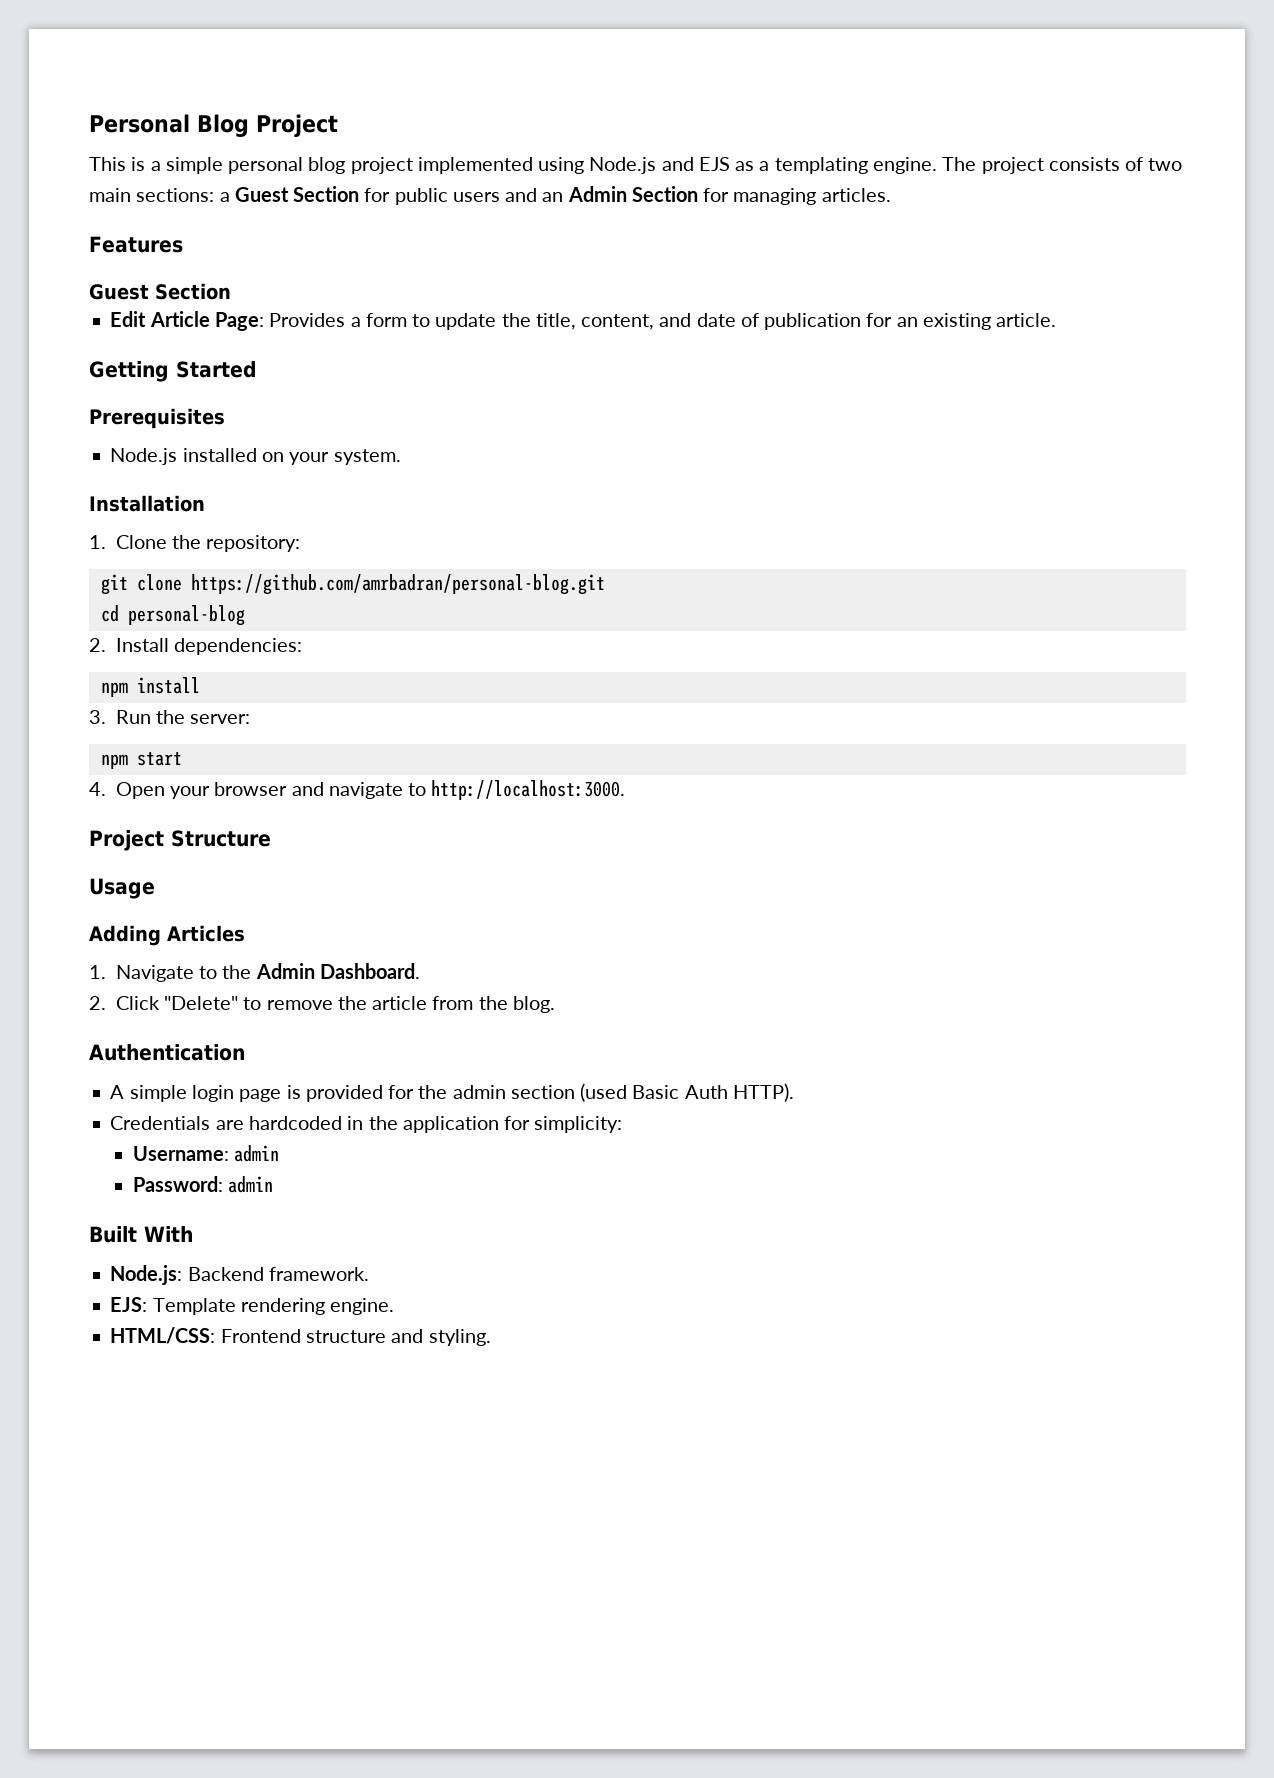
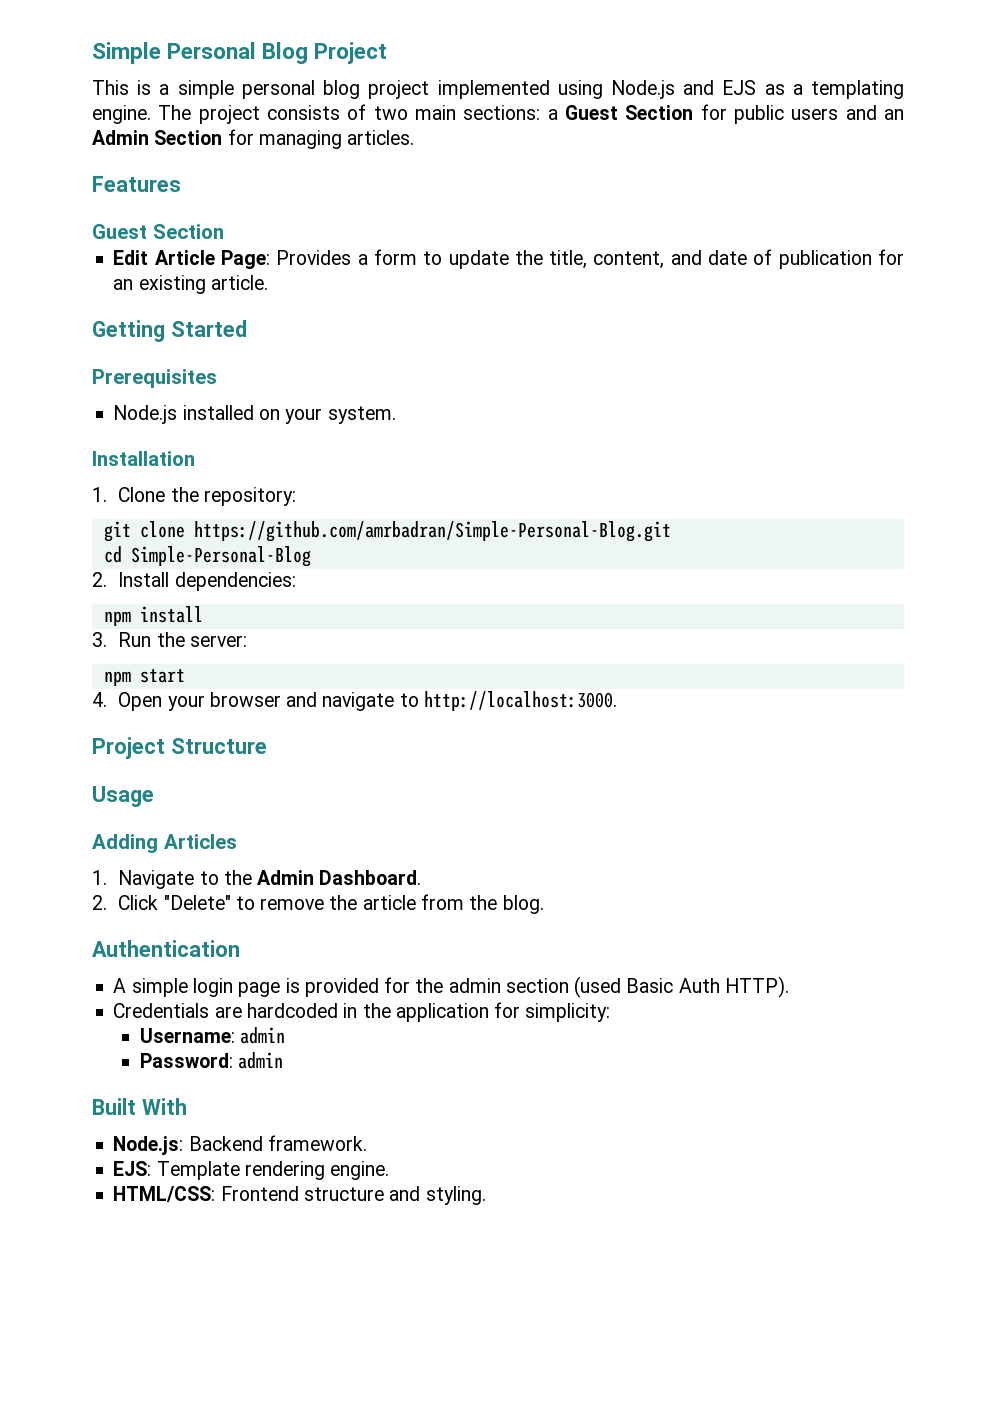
- Personal Blog Project
+ Simple Personal Blog Project
- git clone https://github.com/amrbadran/personal-blog.git
+ git clone https://github.com/amrbadran/Simple-Personal-Blog.git
- cd personal-blog
+ cd Simple-Personal-Blog

